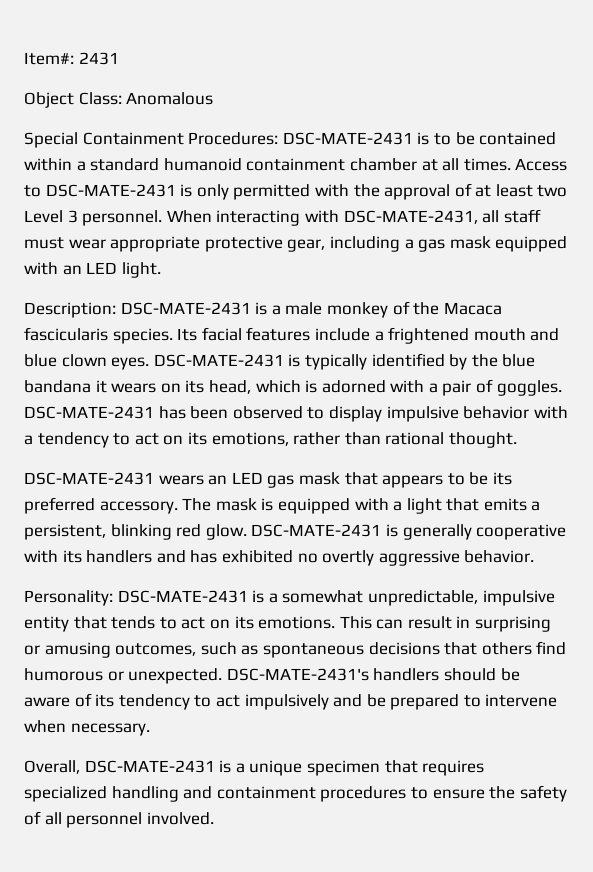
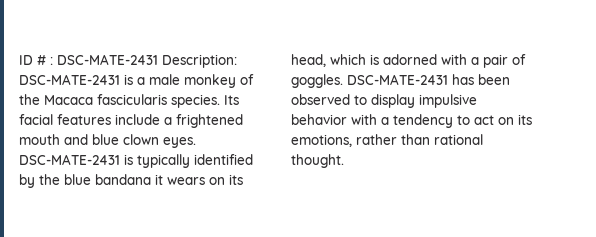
- Item#: 2431
- Object Class: Anomalous
- Special Containment Procedures: DSC-MATE-2431 is to be contained within a standard humanoid containment chamber at all times. Access to DSC-MATE-2431 is only permitted with the approval of at least two Level 3 personnel. When interacting with DSC-MATE-2431, all staff must wear appropriate protective gear, including a gas mask equipped with an LED light.
- Description: DSC-MATE-2431 is a male monkey of the Macaca fascicularis species.
+ ID # : DSC-MATE-2431 Description: DSC-MATE-2431 is a male monkey of the Macaca fascicularis species.
- DSC-MATE-2431 wears an LED gas mask that appears to be its preferred accessory. The mask is equipped with a light that emits a persistent, blinking red glow. DSC-MATE-2431 is generally cooperative with its handlers and has exhibited no overtly aggressive behavior.
- Personality: DSC-MATE-2431 is a somewhat unpredictable, impulsive entity that tends to act on its emotions. This can result in surprising or amusing outcomes, such as spontaneous decisions that others find humorous or unexpected. DSC-MATE-2431's handlers should be aware of its tendency to act impulsively and be prepared to intervene when necessary.
- Overall, DSC-MATE-2431 is a unique specimen that requires specialized handling and containment procedures to ensure the safety of all personnel involved.

